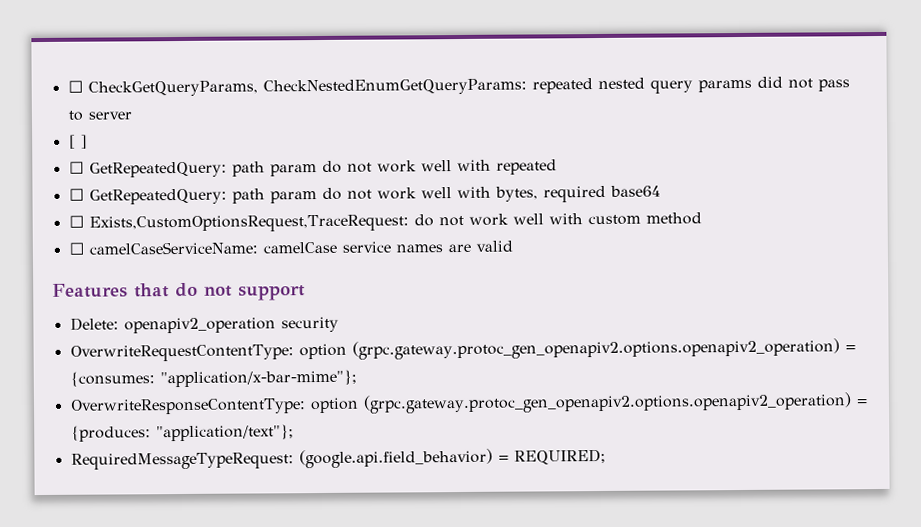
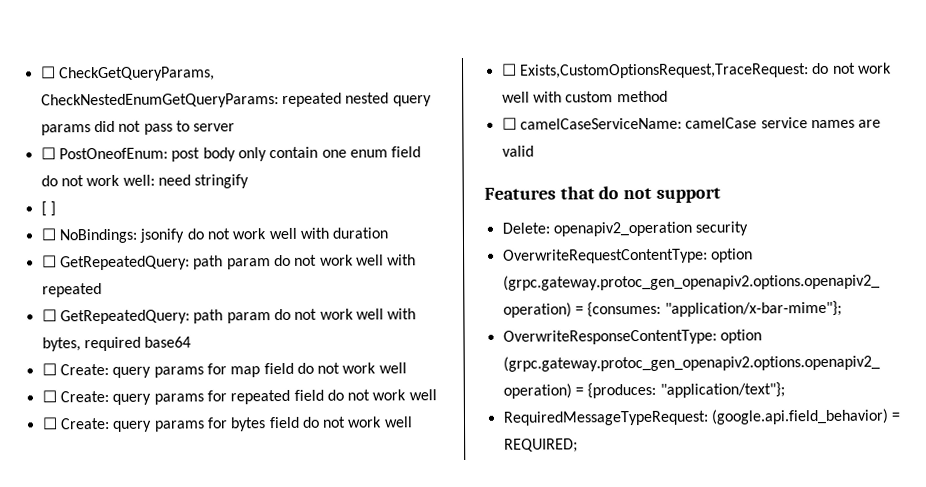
+ ☐ PostOneofEnum: post body only contain one enum field do not work well: need stringify
  [ ]
+ ☐ NoBindings: jsonify do not work well with duration
+ ☐ Create: query params for map field do not work well
+ ☐ Create: query params for repeated field do not work well
+ ☐ Create: query params for bytes field do not work well

